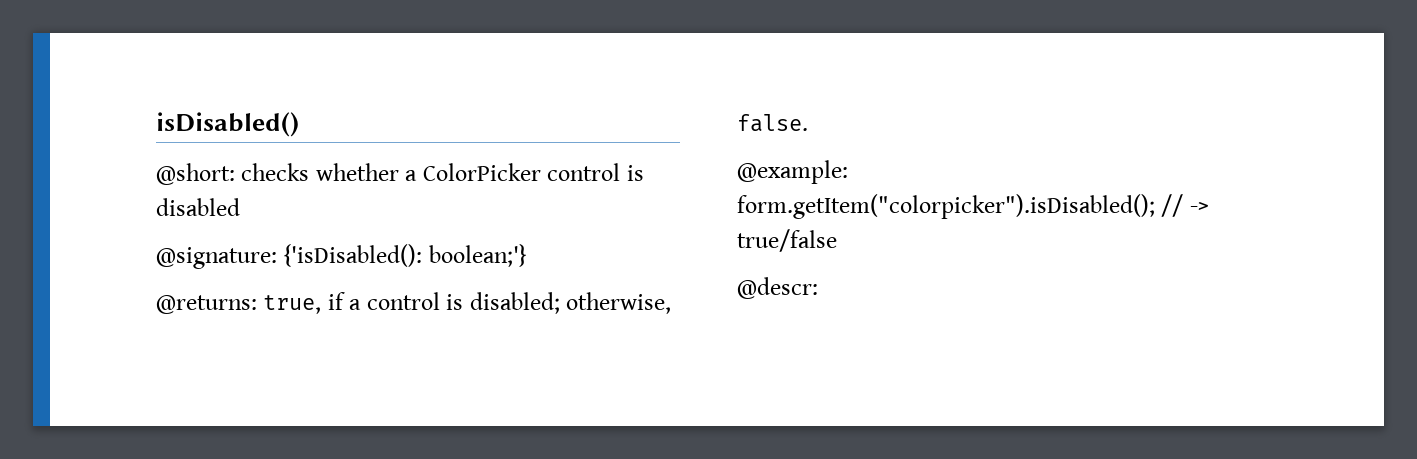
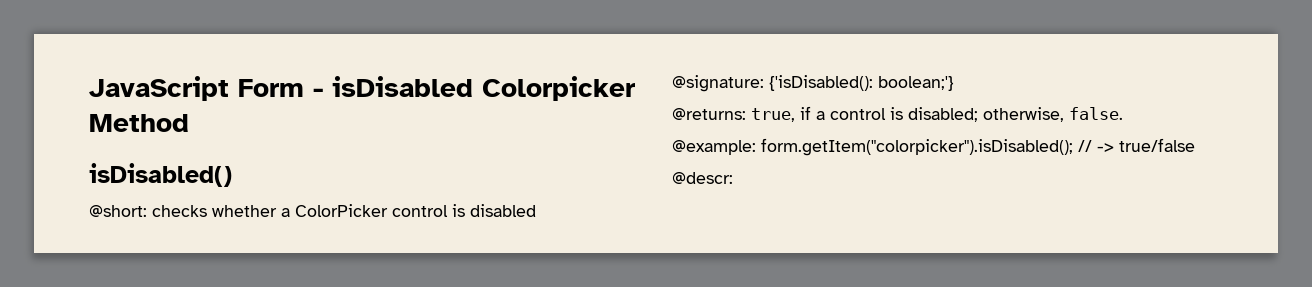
+ JavaScript Form - isDisabled Colorpicker Method

